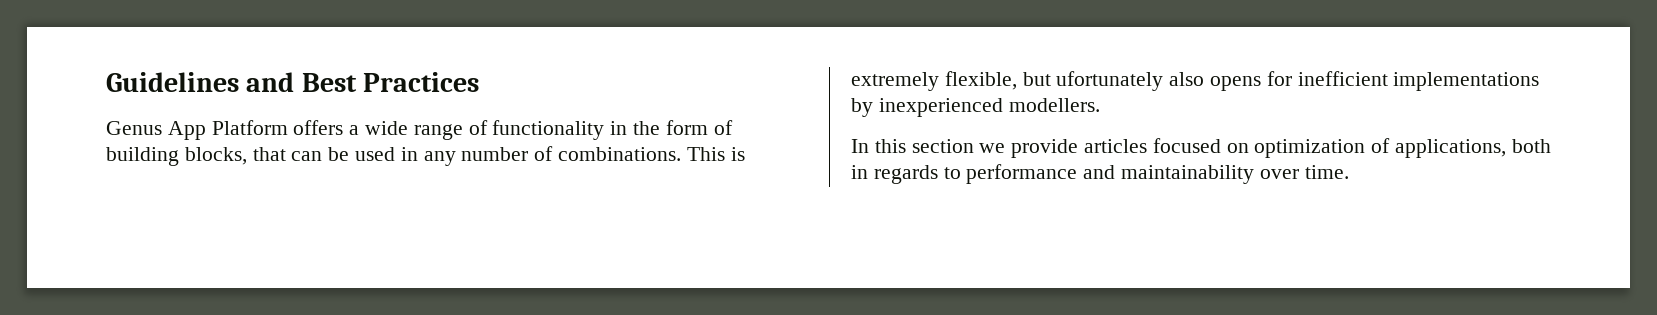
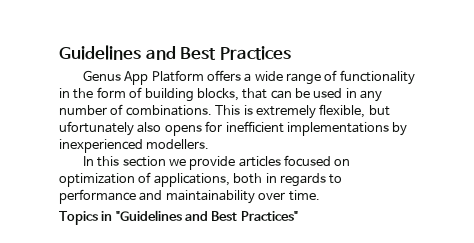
+ Topics in "Guidelines and Best Practices"

